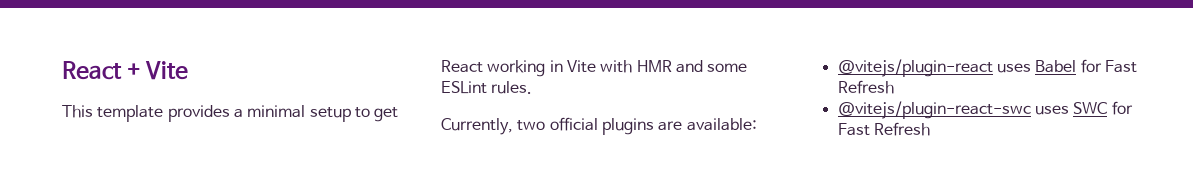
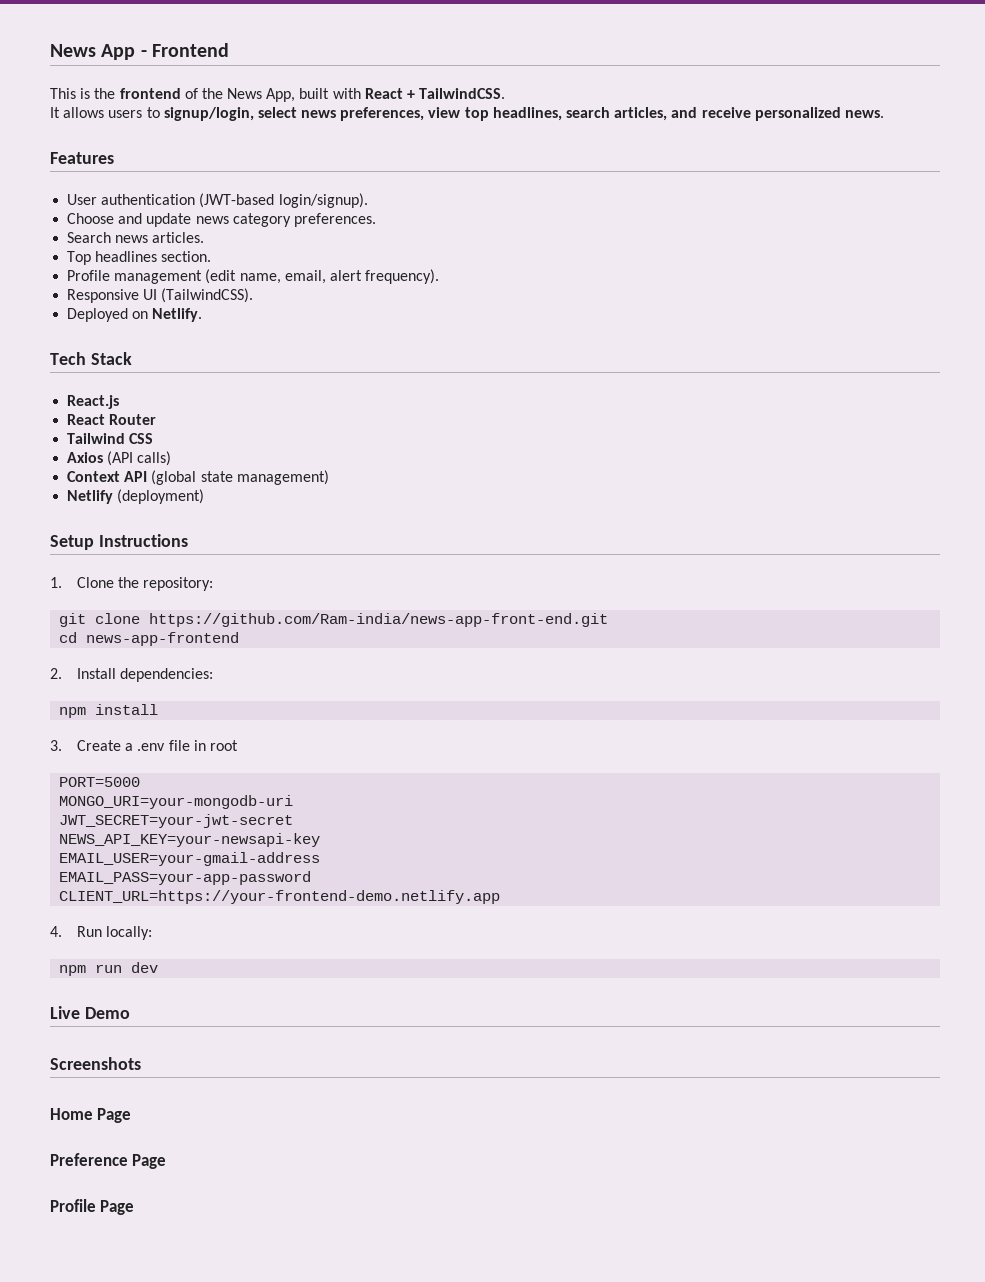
- React + Vite
- This template provides a minimal setup to get React working in Vite with HMR and some ESLint rules.
- Currently, two official plugins are available:
- @vitejs/plugin-react uses Babel for Fast Refresh
- @vitejs/plugin-react-swc uses SWC for Fast Refresh
+ News App - Frontend
+ This is the frontend of the News App, built with React + TailwindCSS.
+ It allows users to signup/login, select news preferences, view top headlines, search articles, and receive personalized news.
+ Features
+ User authentication (JWT-based login/signup).
+ Choose and update news category preferences.
+ Search news articles.
+ Top headlines section.
+ Profile management (edit name, email, alert frequency).
+ Responsive UI (TailwindCSS).
+ Deployed on Netlify.
+ Tech Stack
+ React.js
+ React Router
+ Tailwind CSS
+ Axios (API calls)
+ Context API (global state management)
+ Netlify (deployment)
+ Setup Instructions
+ 1. Clone the repository:
+ git clone https://github.com/Ram-india/news-app-front-end.git
+ cd news-app-frontend
+ 2. Install dependencies:
+ npm install
+ 3. Create a .env file in root
+ PORT=5000
+ MONGO_URI=your-mongodb-uri
+ JWT_SECRET=your-jwt-secret
+ NEWS_API_KEY=your-newsapi-key
+ EMAIL_USER=your-gmail-address
+ EMAIL_PASS=your-app-password
+ CLIENT_URL=https://your-frontend-demo.netlify.app
+ 4. Run locally:
+ npm run dev
+ Live Demo
+ Screenshots
+ Home Page
+ Preference Page
+ Profile Page

